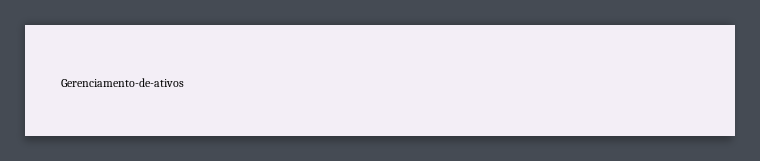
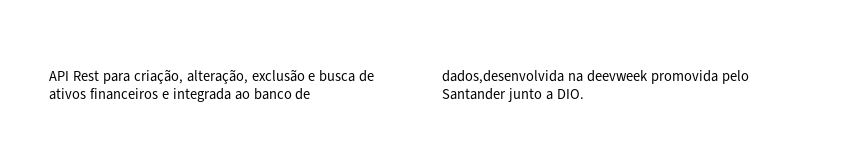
- Gerenciamento-de-ativos
+ API Rest para criação, alteração, exclusão e busca de ativos financeiros e integrada ao banco de dados,desenvolvida na deevweek promovida pelo Santander junto a DIO.

